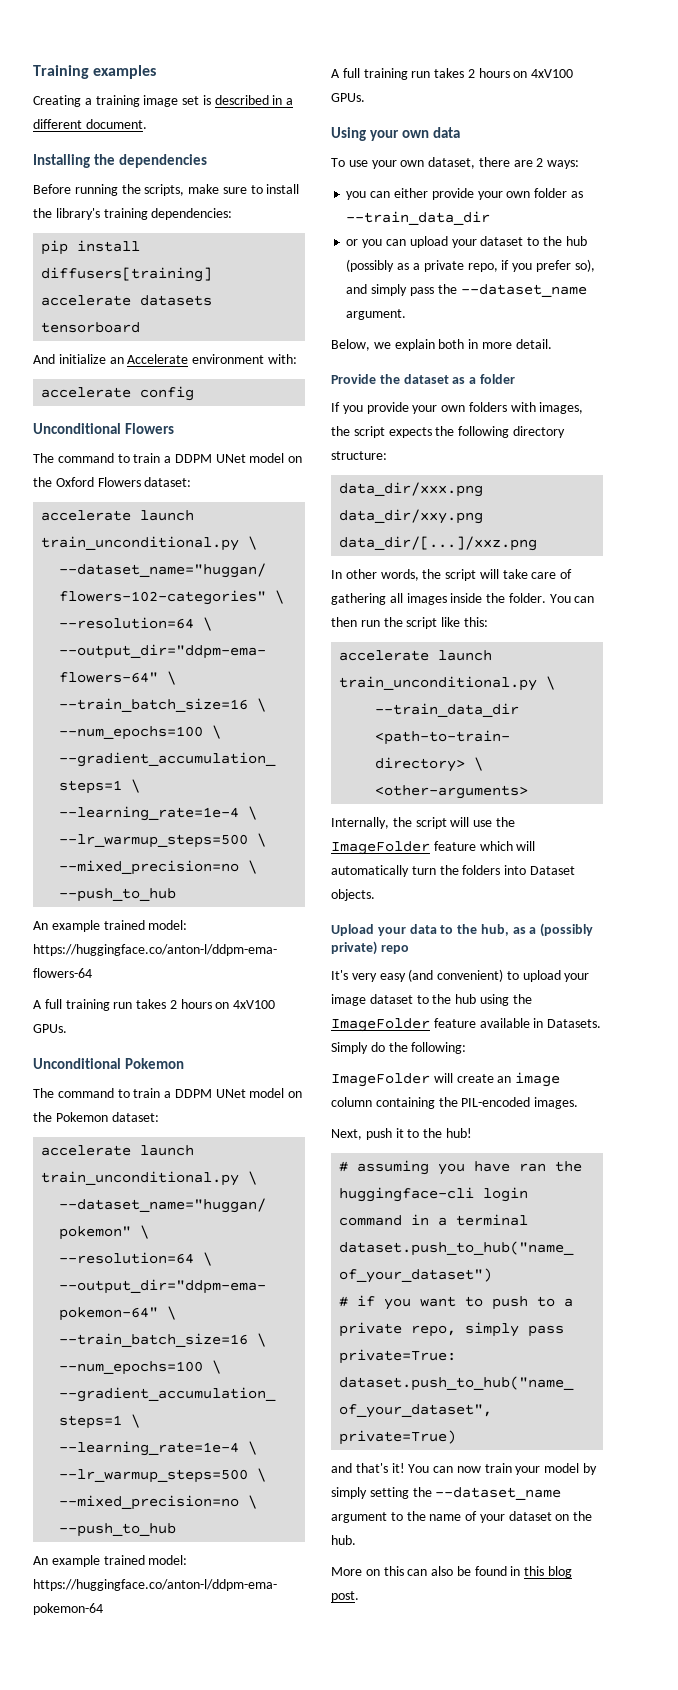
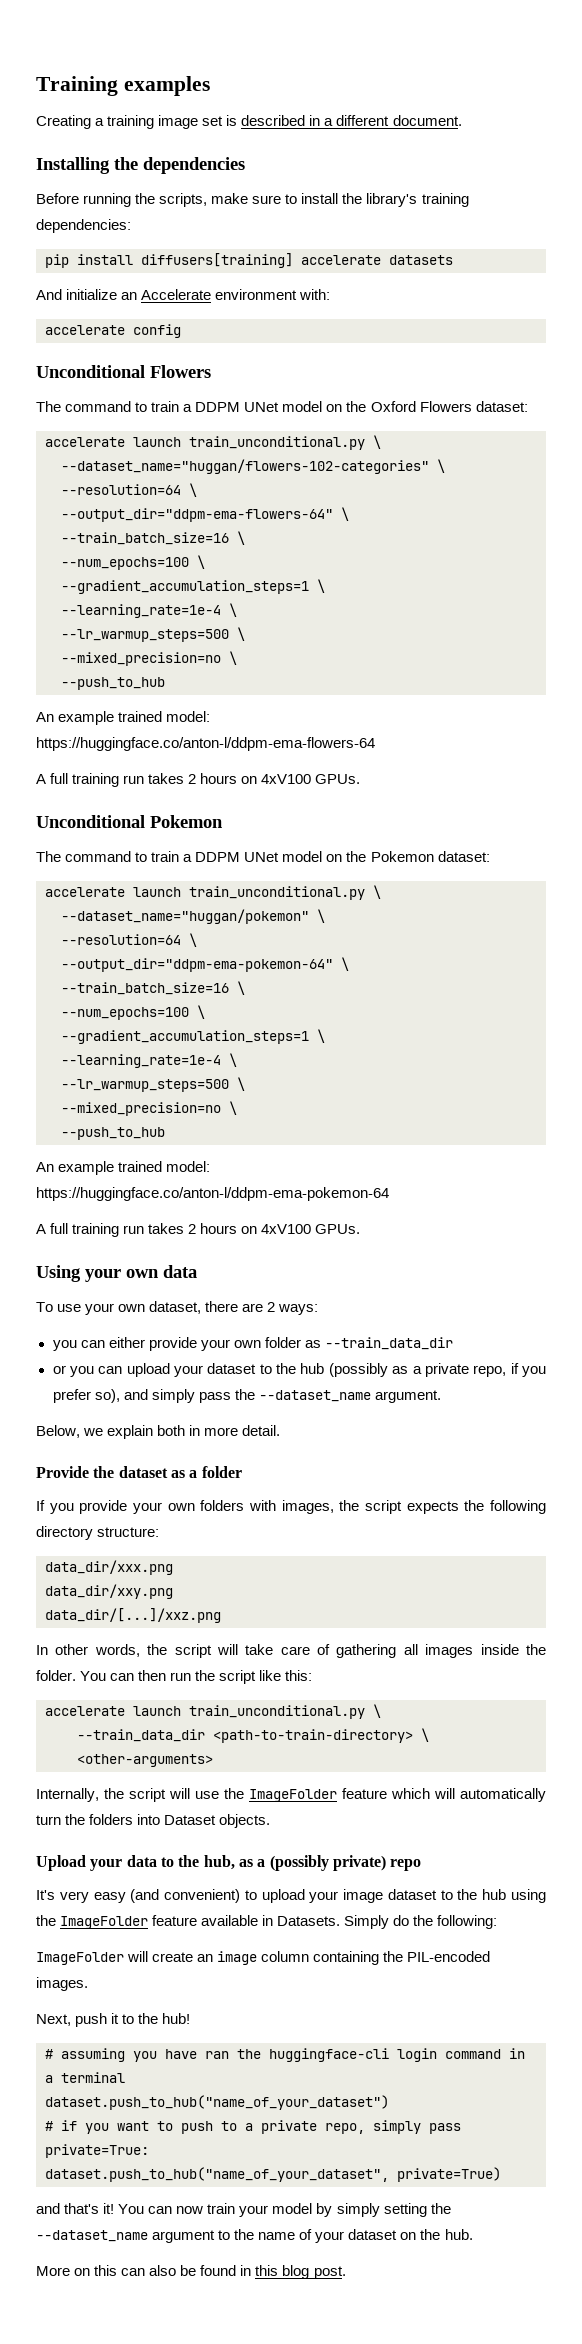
- pip install diffusers[training] accelerate datasets tensorboard
+ pip install diffusers[training] accelerate datasets

